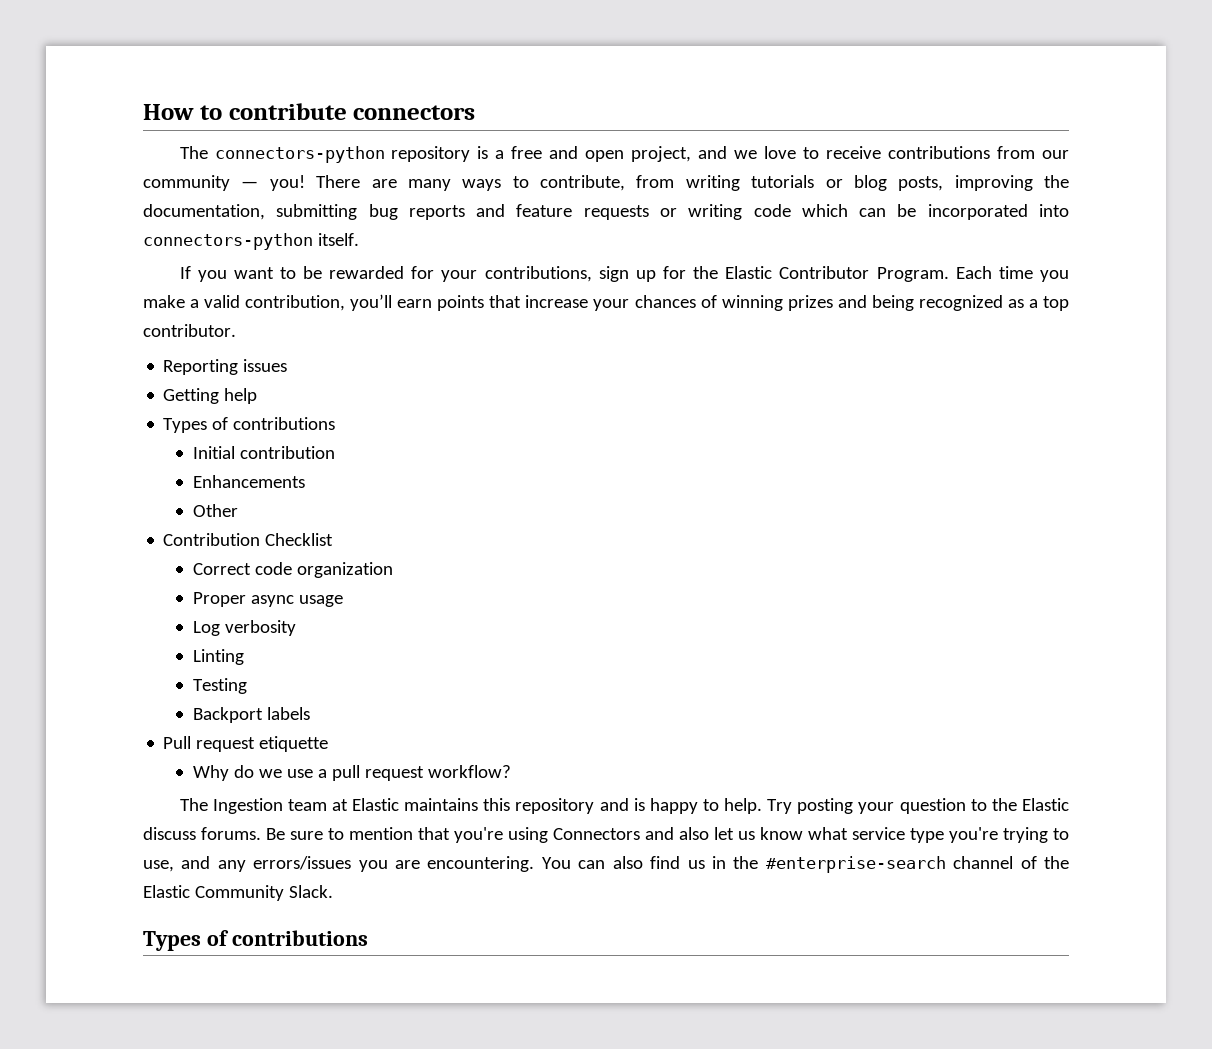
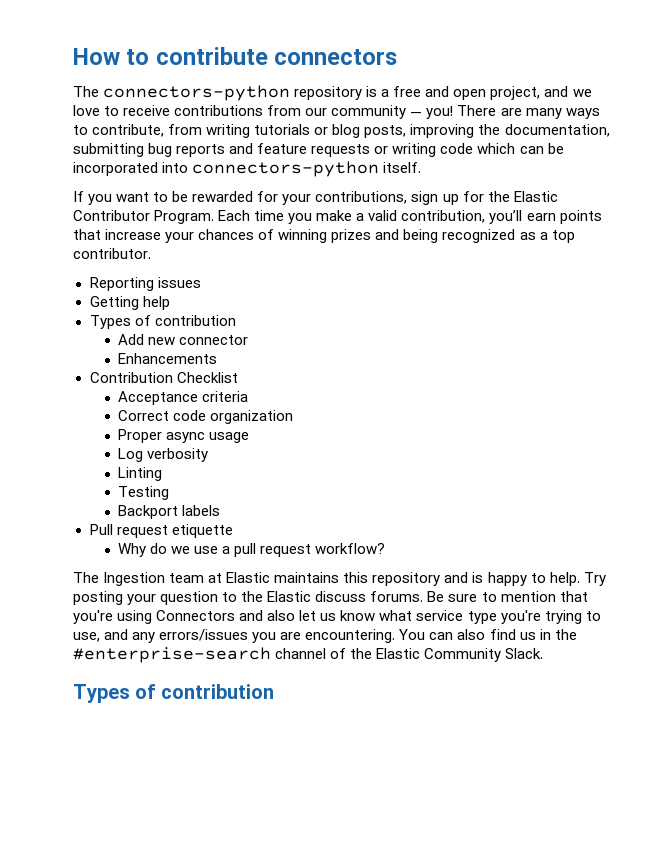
  Getting help
- Types of contributions
- Initial contribution
+ Types of contribution
+ Add new connector
- Other
+ Acceptance criteria
  You can also find us in the #enterprise-search channel of the Elastic Community Slack.
- Types of contributions
+ Types of contribution

